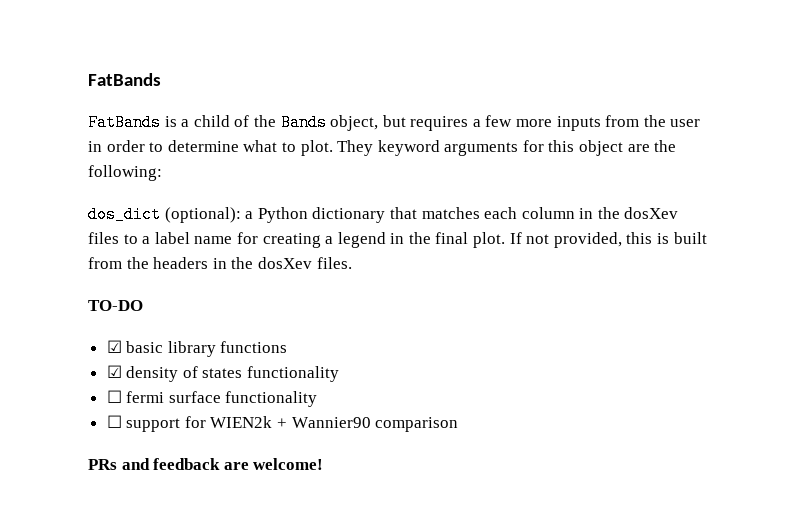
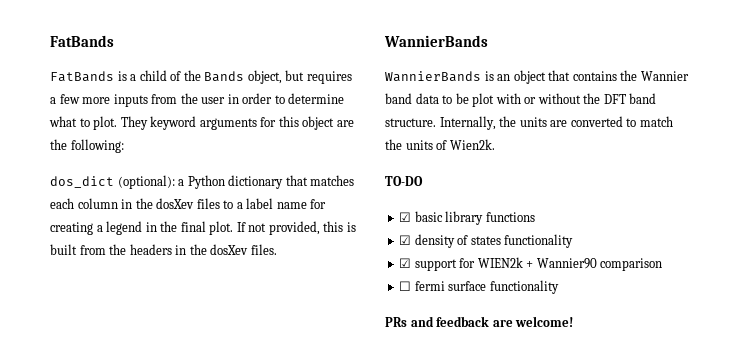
  If not provided, this is built from the headers in the dosXev files.
+ WannierBands
+ WannierBands is an object that contains the Wannier band data to be plot with or without the DFT band structure. Internally, the units are converted to match the units of Wien2k.
- ☐ fermi surface functionality
- ☐ support for WIEN2k + Wannier90 comparison
+ ☑ support for WIEN2k + Wannier90 comparison
+ ☐ fermi surface functionality

